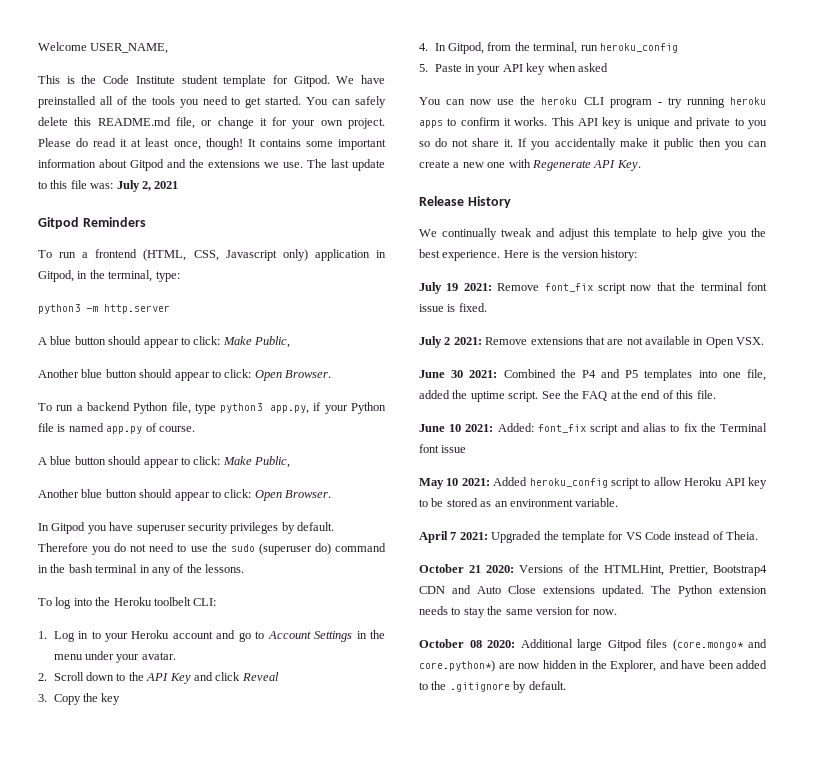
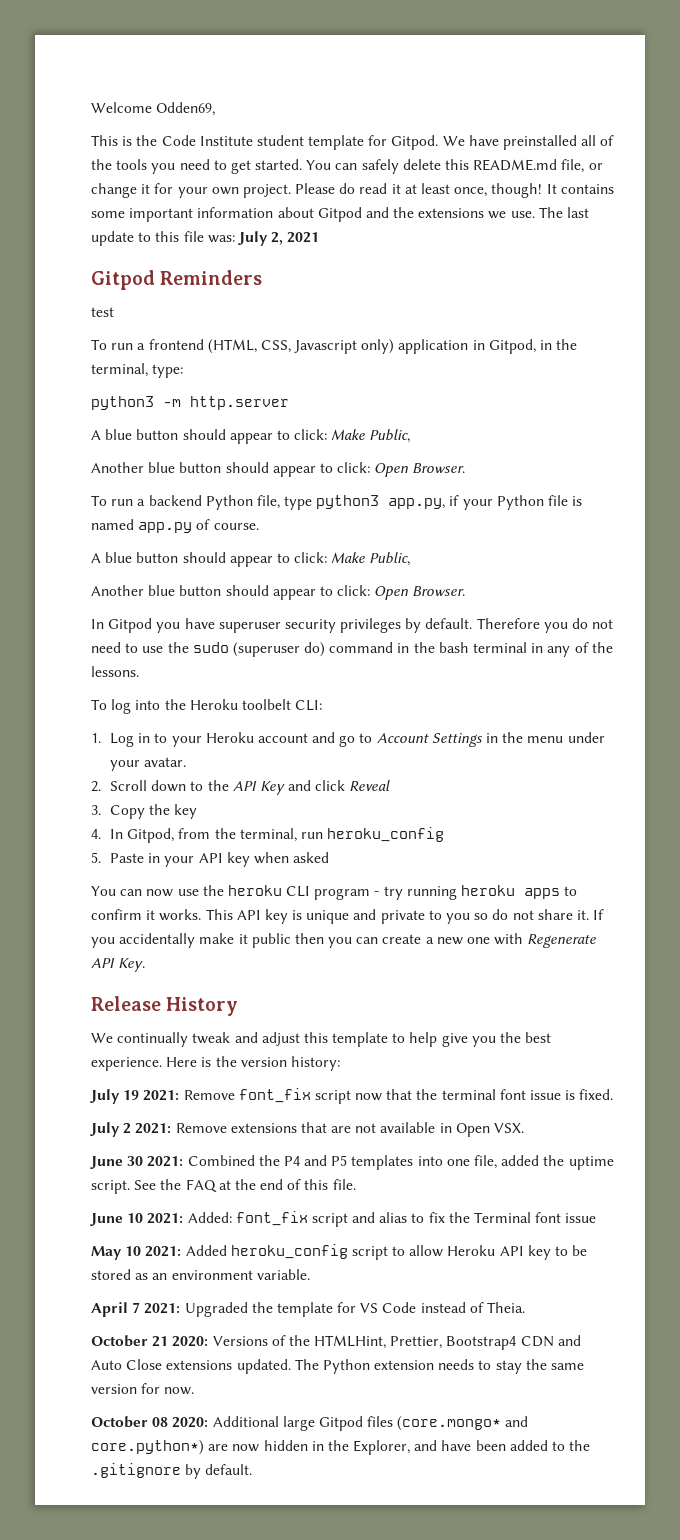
- Welcome USER_NAME,
+ Welcome Odden69,
+ test

